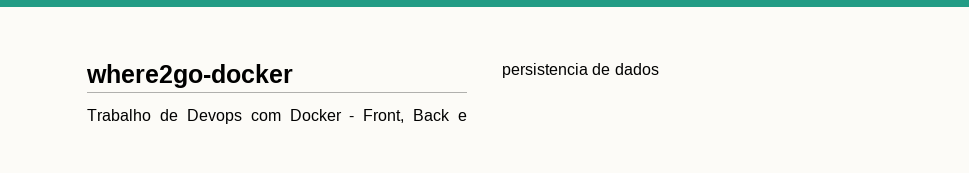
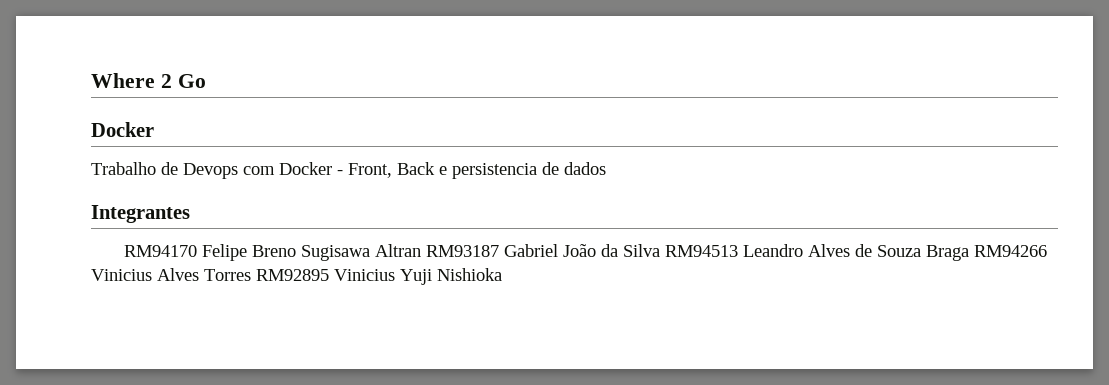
- where2go-docker
+ Where 2 Go
+ Docker
+ Integrantes
+ RM94170 Felipe Breno Sugisawa Altran RM93187 Gabriel João da Silva RM94513 Leandro Alves de Souza Braga RM94266 Vinicius Alves Torres RM92895 Vinicius Yuji Nishioka

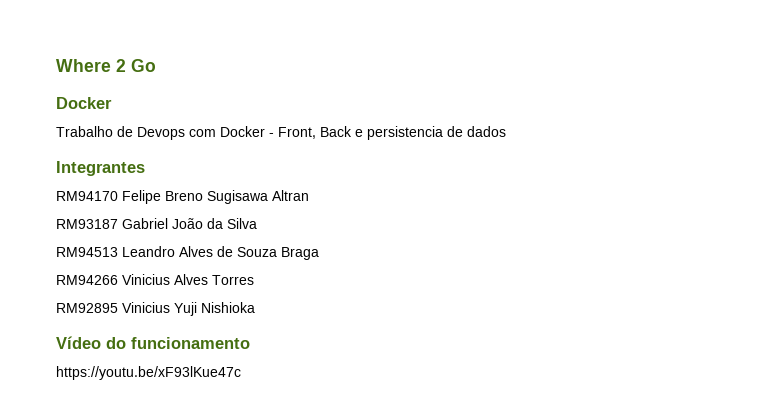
- RM94170 Felipe Breno Sugisawa Altran RM93187 Gabriel João da Silva RM94513 Leandro Alves de Souza Braga RM94266 Vinicius Alves Torres RM92895 Vinicius Yuji Nishioka
+ RM94170 Felipe Breno Sugisawa Altran
+ RM93187 Gabriel João da Silva
+ RM94513 Leandro Alves de Souza Braga
+ RM94266 Vinicius Alves Torres
+ RM92895 Vinicius Yuji Nishioka
+ Vídeo do funcionamento
+ https://youtu.be/xF93lKue47c

